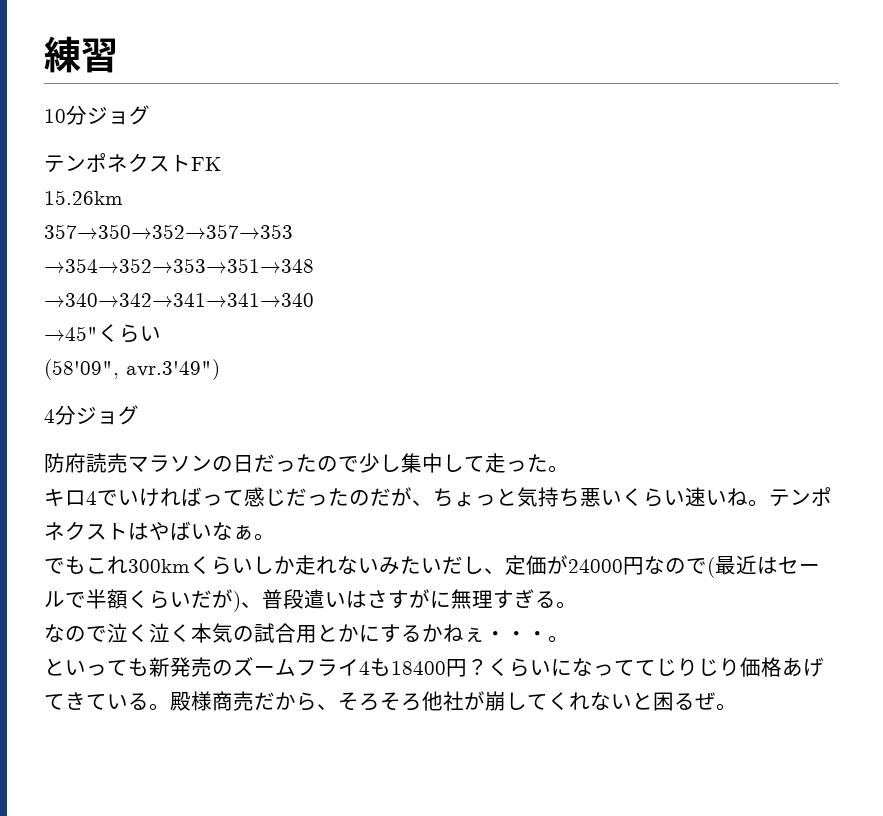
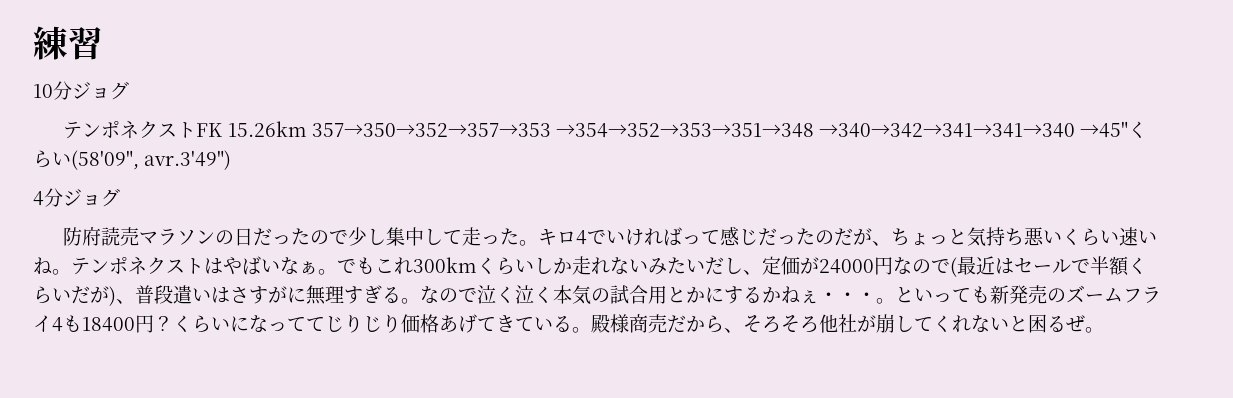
- テンポネクストFK
- 15.26km
- 357→350→352→357→353
- →354→352→353→351→348
- →340→342→341→341→340
- →45"くらい
- (58'09", avr.3'49")
+ テンポネクストFK 15.26km 357→350→352→357→353 →354→352→353→351→348 →340→342→341→341→340 →45"くらい(58'09", avr.3'49")
- 防府読売マラソンの日だったので少し集中して走った。
- キロ4でいければって感じだったのだが、ちょっと気持ち悪いくらい速いね。
+ 防府読売マラソンの日だったので少し集中して走った。キロ4でいければって感じだったのだが、ちょっと気持ち悪いくらい速いね。
- テンポネクストはやばいなぁ。
- でもこれ300kmくらいしか走れないみたいだし、定価が24000円なので(最近はセールで半額くらいだが)、普段遣いはさすがに無理すぎる。
- なので泣く泣く本気の試合用とかにするかねぇ・・・。
- といっても新発売のズームフライ4も18400円？
+ テンポネクストはやばいなぁ。でもこれ300kmくらいしか走れないみたいだし、定価が24000円なので(最近はセールで半額くらいだが)、普段遣いはさすがに無理すぎる。なので泣く泣く本気の試合用とかにするかねぇ・・・。といっても新発売のズームフライ4も18400円？

